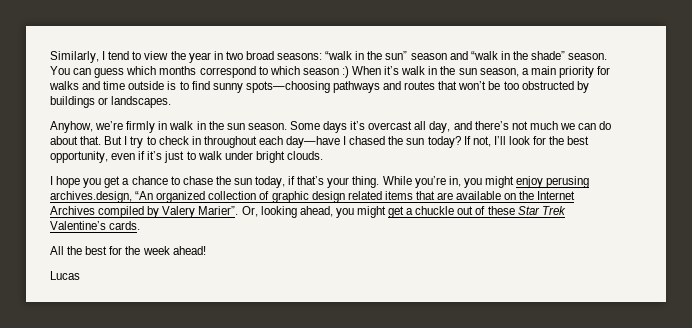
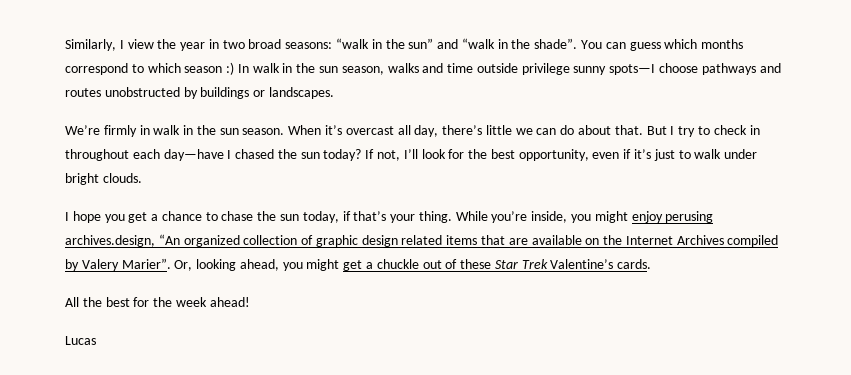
- Similarly, I tend to view the year in two broad seasons: “walk in the sun” season and “walk in the shade” season.
+ Similarly, I view the year in two broad seasons: “walk in the sun” and “walk in the shade”.
- You can guess which months correspond to which season :) When it’s walk in the sun season, a main priority for walks and time outside is to find sunny spots—choosing pathways and routes that won’t be too obstructed by buildings or landscapes.
+ You can guess which months correspond to which season :) In walk in the sun season, walks and time outside privilege sunny spots—I choose pathways and routes unobstructed by buildings or landscapes.
- Anyhow, we’re firmly in walk in the sun season.
+ We’re firmly in walk in the sun season.
- Some days it’s overcast all day, and there’s not much we can do about that.
+ When it’s overcast all day, there’s little we can do about that.
- While you’re in, you might enjoy perusing archives.design, “An organized collection of graphic design related items that are available on the Internet Archives compiled by Valery Marier”.
+ While you’re inside, you might enjoy perusing archives.design, “An organized collection of graphic design related items that are available on the Internet Archives compiled by Valery Marier”.

